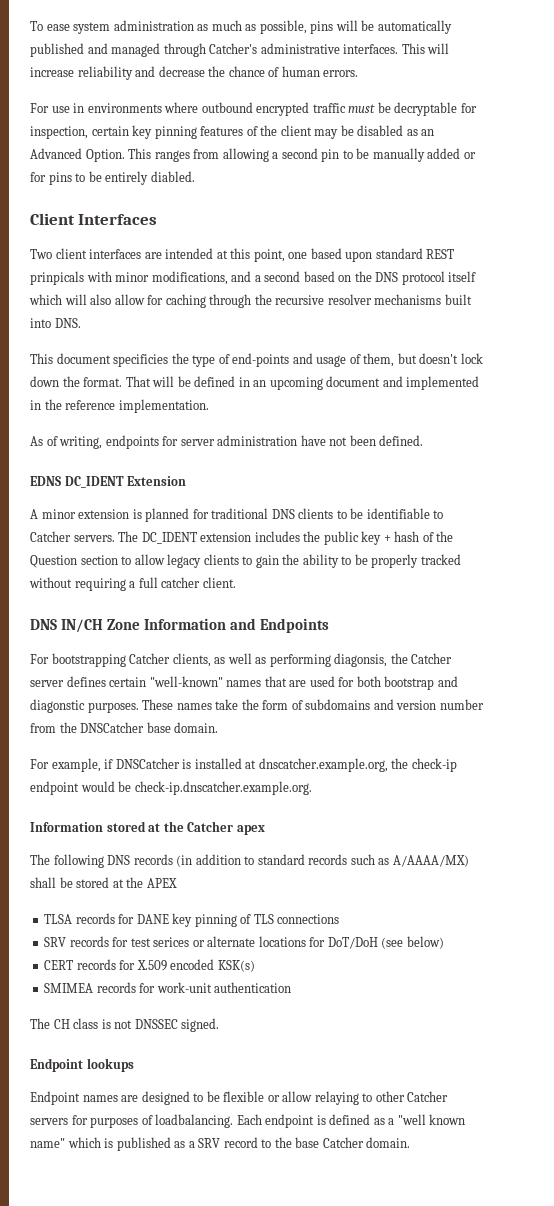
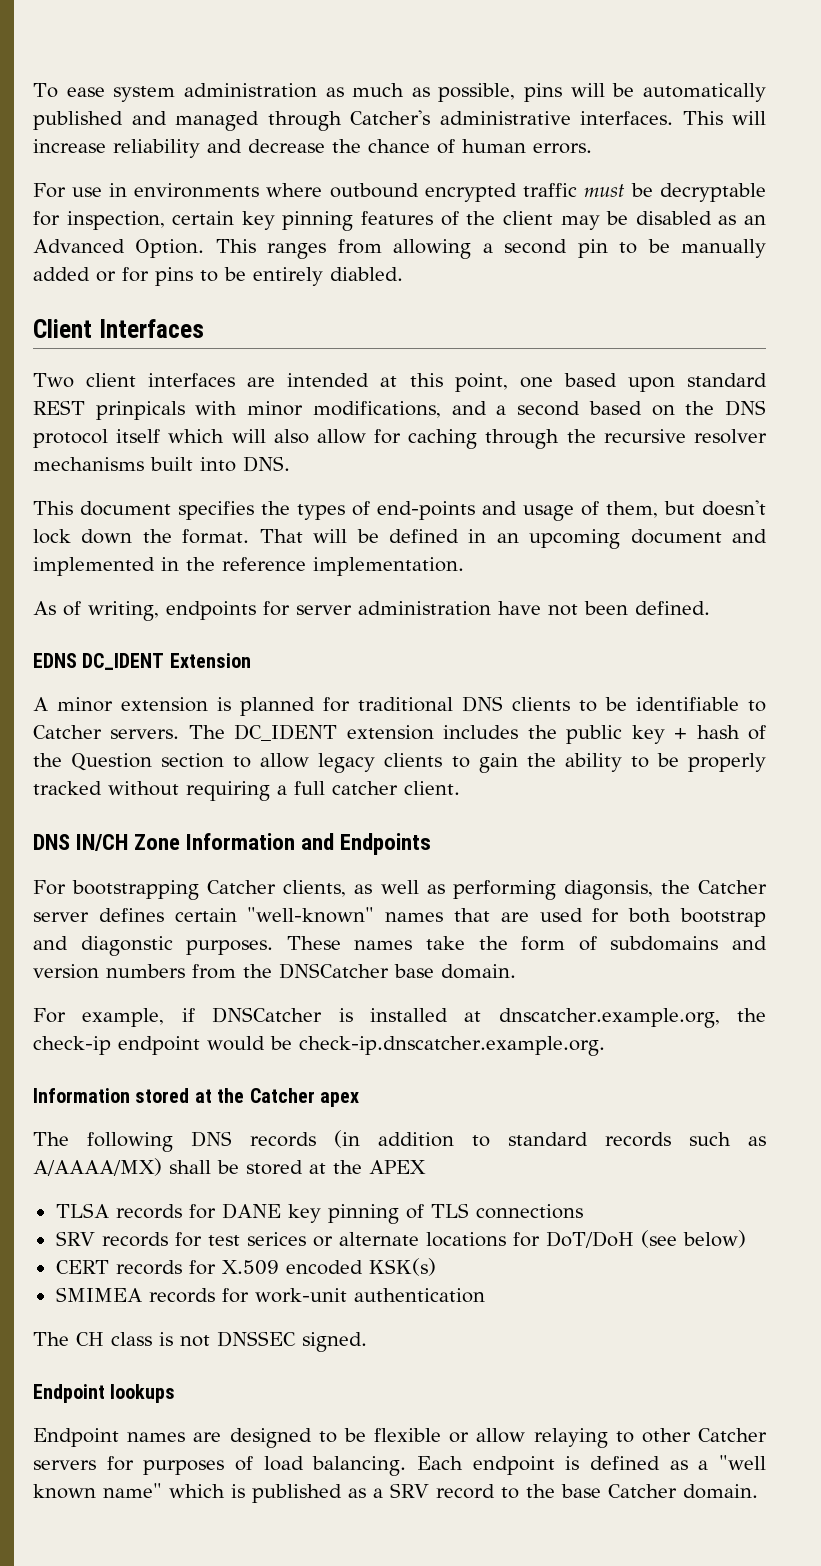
- This document specificies the type of end-points and usage of them, but doesn't lock down the format.
+ This document specifies the types of end-points and usage of them, but doesn't lock down the format.
- These names take the form of subdomains and version number from the DNSCatcher base domain.
+ These names take the form of subdomains and version numbers from the DNSCatcher base domain.
- Endpoint names are designed to be flexible or allow relaying to other Catcher servers for purposes of loadbalancing.
+ Endpoint names are designed to be flexible or allow relaying to other Catcher servers for purposes of load balancing.

